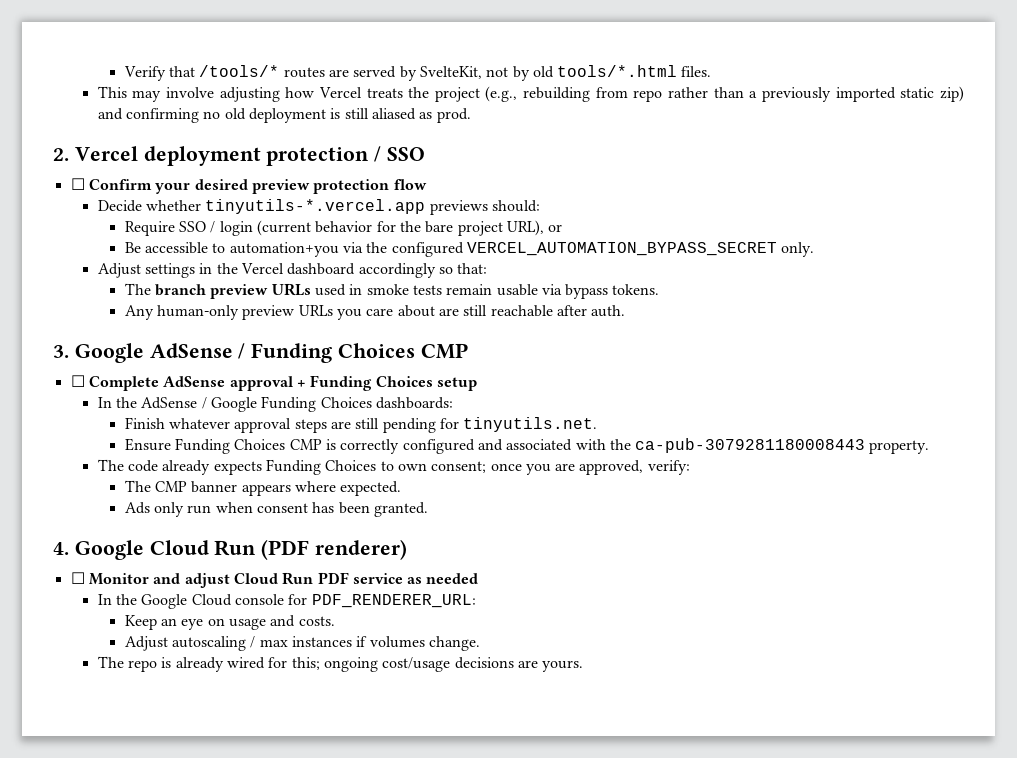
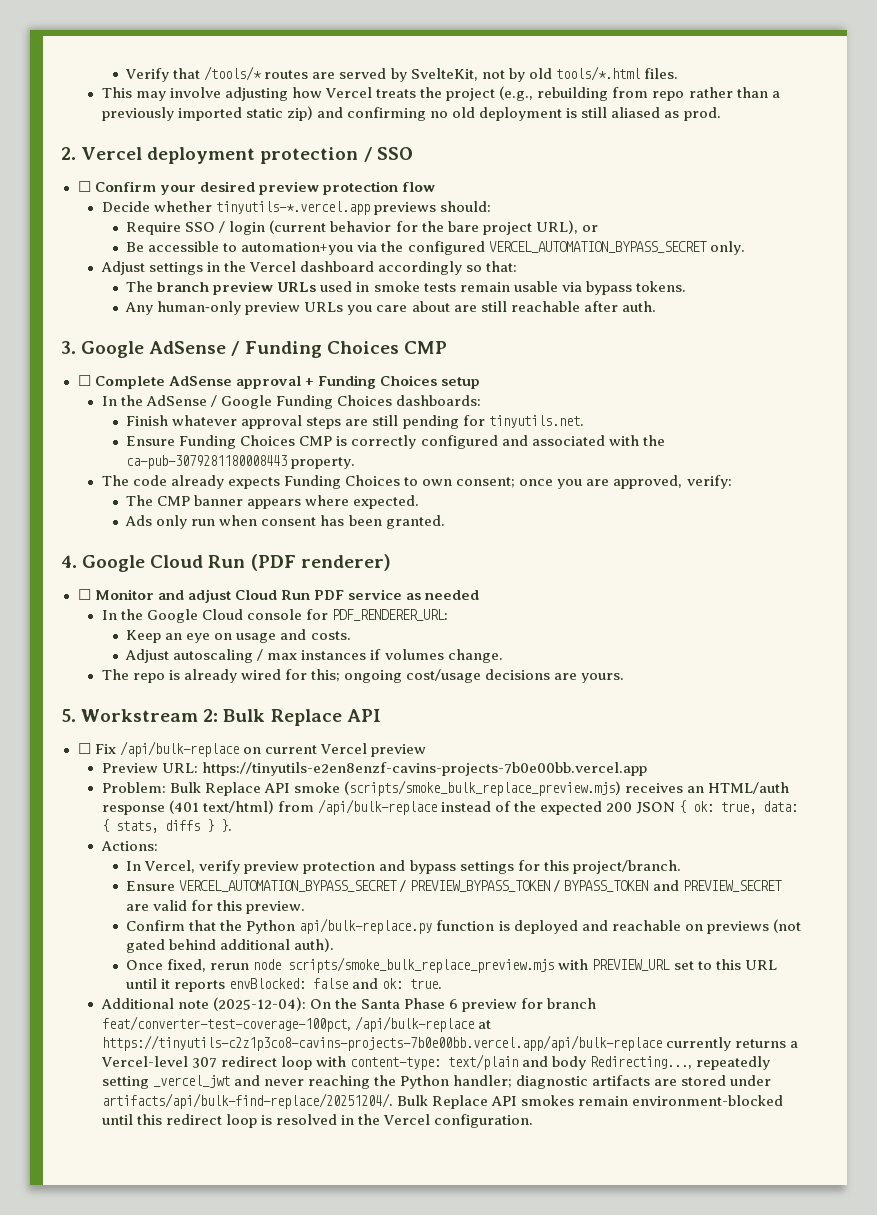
+ 5. Workstream 2: Bulk Replace API
+ ☐ Fix /api/bulk-replace on current Vercel preview
+ Preview URL: https://tinyutils-e2en8enzf-cavins-projects-7b0e00bb.vercel.app
+ Problem: Bulk Replace API smoke (scripts/smoke_bulk_replace_preview.mjs) receives an HTML/auth response (401 text/html) from /api/bulk-replace instead of the expected 200 JSON { ok: true, data: { stats, diffs } }.
+ Actions:
+ In Vercel, verify preview protection and bypass settings for this project/branch.
+ Ensure VERCEL_AUTOMATION_BYPASS_SECRET / PREVIEW_BYPASS_TOKEN / BYPASS_TOKEN and PREVIEW_SECRET are valid for this preview.
+ Confirm that the Python api/bulk-replace.py function is deployed and reachable on previews (not gated behind additional auth).
+ Once fixed, rerun node scripts/smoke_bulk_replace_preview.mjs with PREVIEW_URL set to this URL until it reports envBlocked: false and ok: true.
+ Additional note (2025-12-04): On the Santa Phase 6 preview for branch feat/converter-test-coverage-100pct, /api/bulk-replace at https://tinyutils-c2z1p3co8-cavins-projects-7b0e00bb.vercel.app/api/bulk-replace currently returns a Vercel-level 307 redirect loop with content-type: text/plain and body Redirecting..., repeatedly setting _vercel_jwt and never reaching the Python handler; diagnostic artifacts are stored under artifacts/api/bulk-find-replace/20251204/. Bulk Replace API smokes remain environment-blocked until this redirect loop is resolved in the Vercel configuration.

